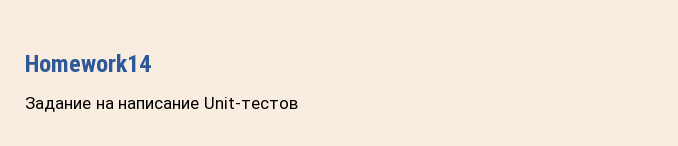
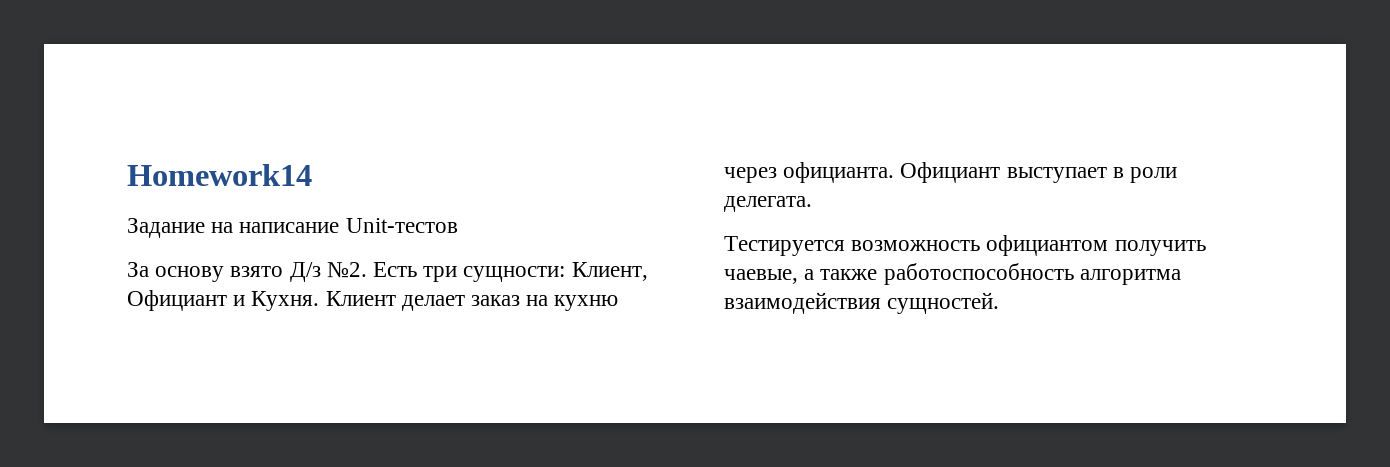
+ За основу взято Д/з №2. Есть три сущности: Клиент, Официант и Кухня. Клиент делает заказ на кухню через официанта. Официант выступает в роли делегата.
+ Тестируется возможность официантом получить чаевые, а также работоспособность алгоритма взаимодействия сущностей.

